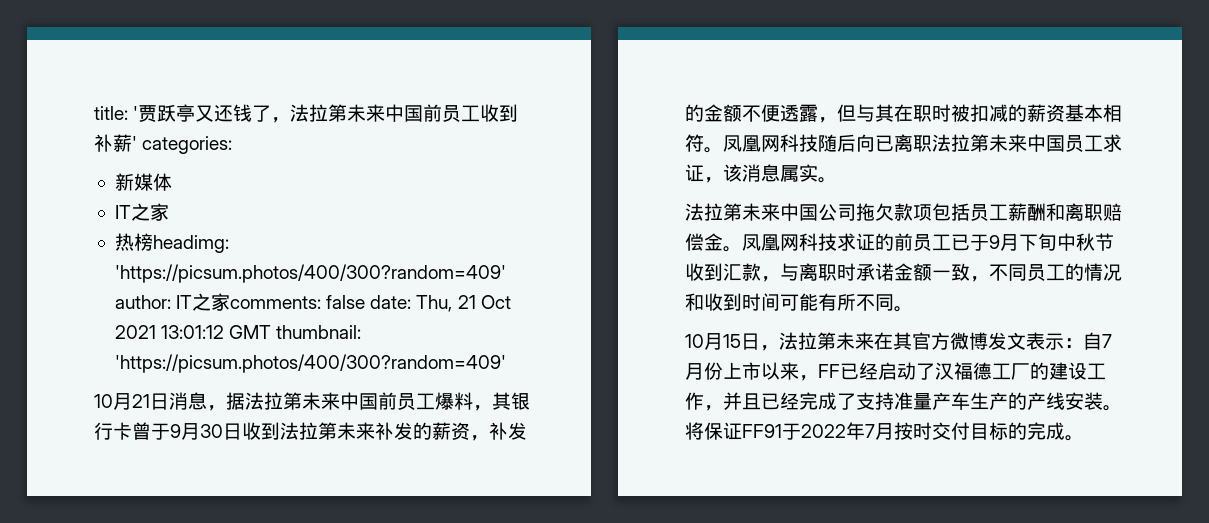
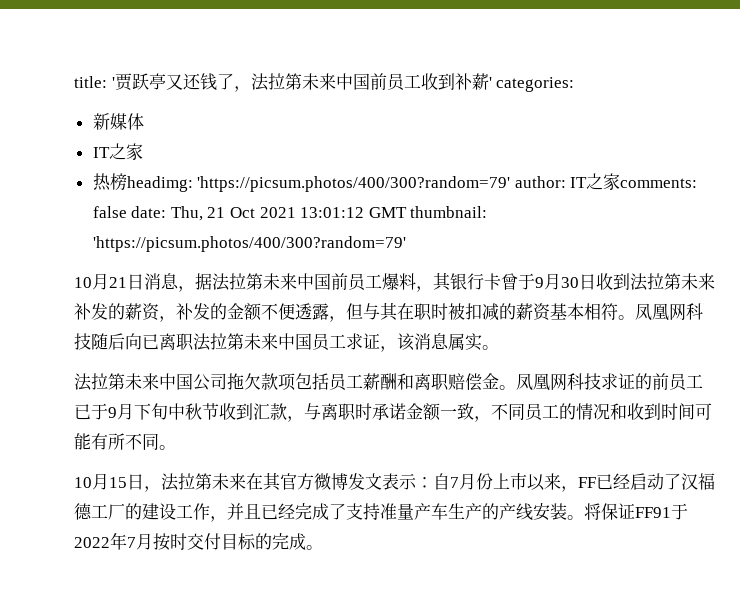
- 热榜headimg: 'https://picsum.photos/400/300?random=409' author: IT之家comments: false date: Thu, 21 Oct 2021 13:01:12 GMT thumbnail: 'https://picsum.photos/400/300?random=409'
+ 热榜headimg: 'https://picsum.photos/400/300?random=79' author: IT之家comments: false date: Thu, 21 Oct 2021 13:01:12 GMT thumbnail: 'https://picsum.photos/400/300?random=79'

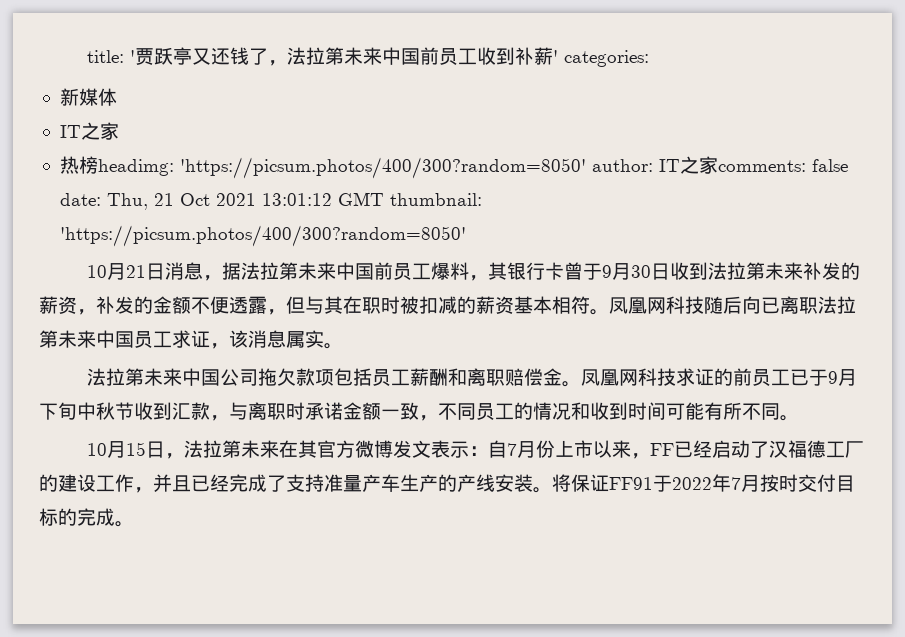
- 热榜headimg: 'https://picsum.photos/400/300?random=79' author: IT之家comments: false date: Thu, 21 Oct 2021 13:01:12 GMT thumbnail: 'https://picsum.photos/400/300?random=79'
+ 热榜headimg: 'https://picsum.photos/400/300?random=8050' author: IT之家comments: false date: Thu, 21 Oct 2021 13:01:12 GMT thumbnail: 'https://picsum.photos/400/300?random=8050'

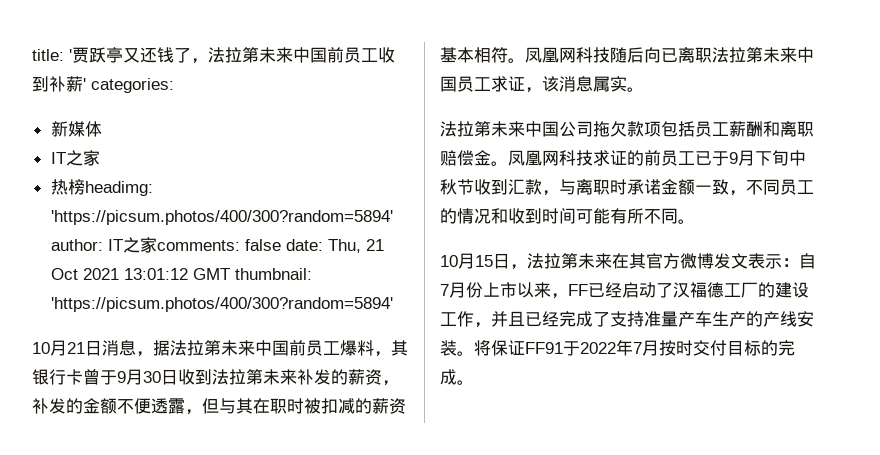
- 热榜headimg: 'https://picsum.photos/400/300?random=8050' author: IT之家comments: false date: Thu, 21 Oct 2021 13:01:12 GMT thumbnail: 'https://picsum.photos/400/300?random=8050'
+ 热榜headimg: 'https://picsum.photos/400/300?random=5894' author: IT之家comments: false date: Thu, 21 Oct 2021 13:01:12 GMT thumbnail: 'https://picsum.photos/400/300?random=5894'

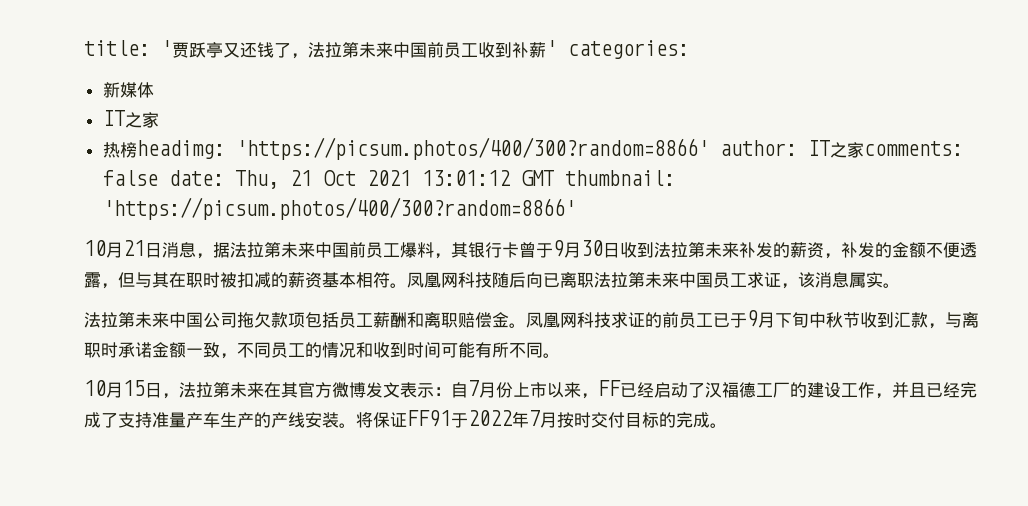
- 热榜headimg: 'https://picsum.photos/400/300?random=5894' author: IT之家comments: false date: Thu, 21 Oct 2021 13:01:12 GMT thumbnail: 'https://picsum.photos/400/300?random=5894'
+ 热榜headimg: 'https://picsum.photos/400/300?random=8866' author: IT之家comments: false date: Thu, 21 Oct 2021 13:01:12 GMT thumbnail: 'https://picsum.photos/400/300?random=8866'

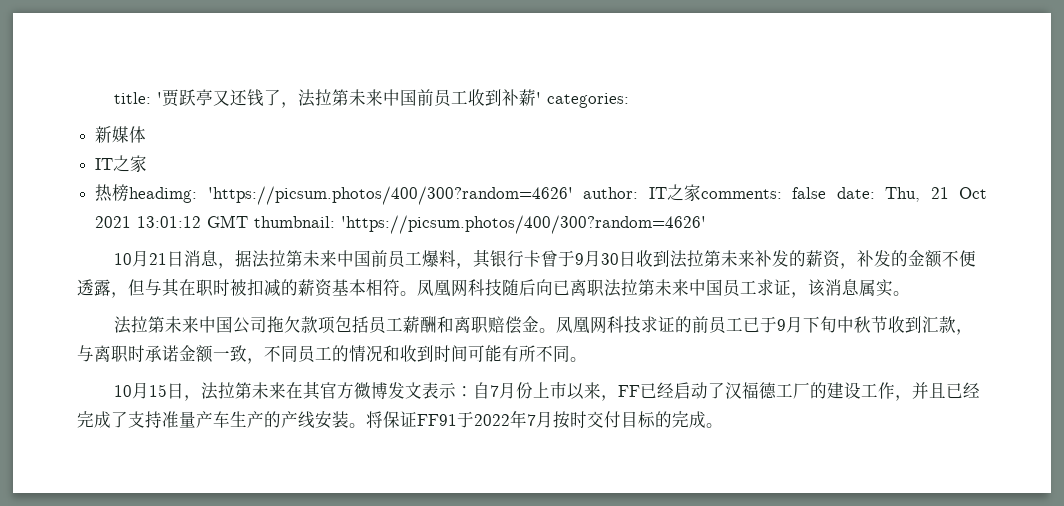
- 热榜headimg: 'https://picsum.photos/400/300?random=8866' author: IT之家comments: false date: Thu, 21 Oct 2021 13:01:12 GMT thumbnail: 'https://picsum.photos/400/300?random=8866'
+ 热榜headimg: 'https://picsum.photos/400/300?random=4626' author: IT之家comments: false date: Thu, 21 Oct 2021 13:01:12 GMT thumbnail: 'https://picsum.photos/400/300?random=4626'

